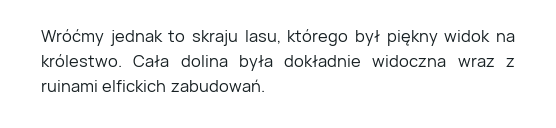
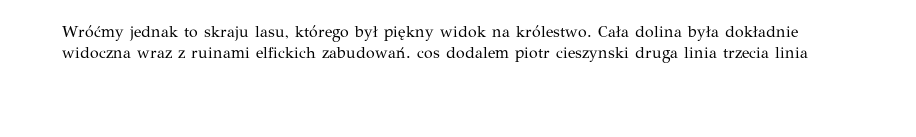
- Cała dolina była dokładnie widoczna wraz z ruinami elfickich zabudowań.
+ Cała dolina była dokładnie widoczna wraz z ruinami elfickich zabudowań. cos dodalem piotr cieszynski druga linia trzecia linia

